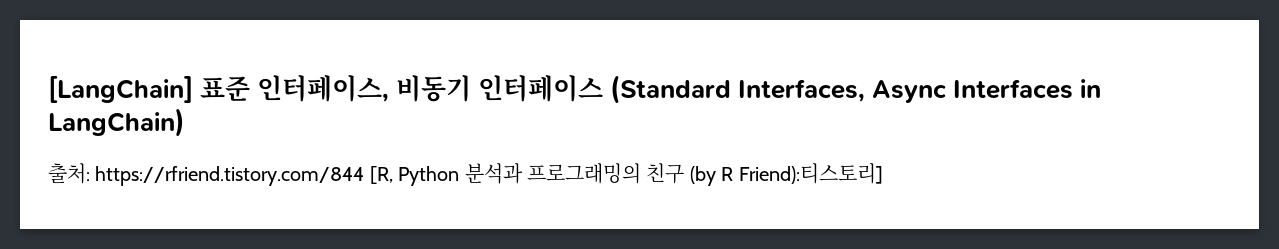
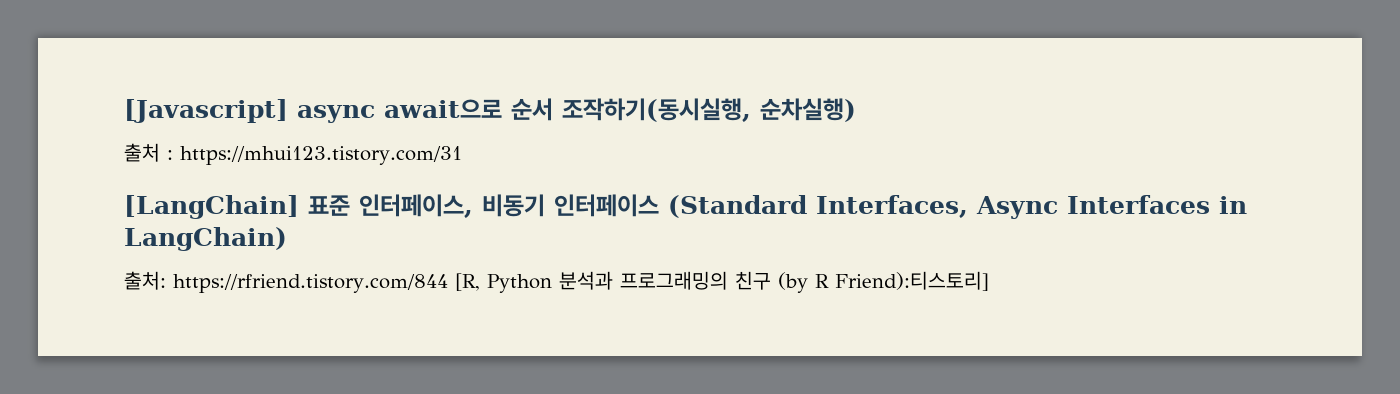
+ [Javascript] async await으로 순서 조작하기(동시실행, 순차실행)
+ 출처 : https://mhui123.tistory.com/31

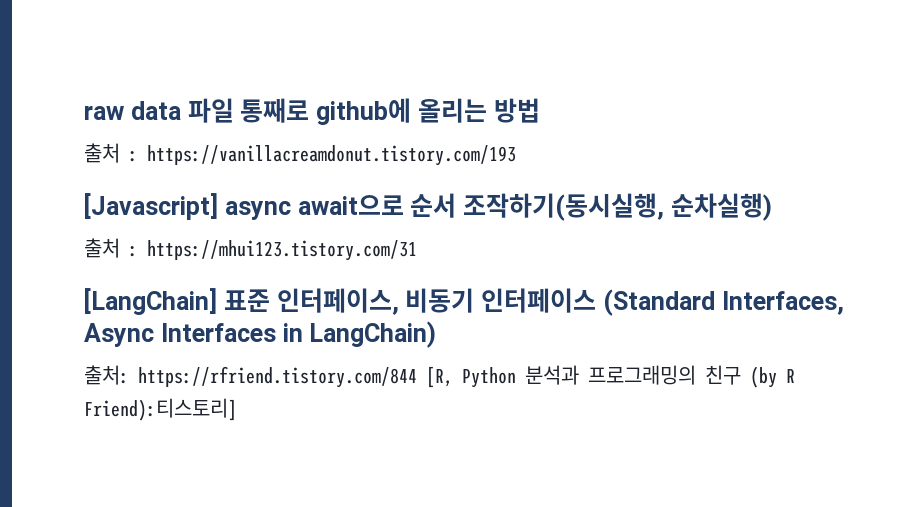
+ raw data 파일 통째로 github에 올리는 방법
+ 출처 : https://vanillacreamdonut.tistory.com/193

